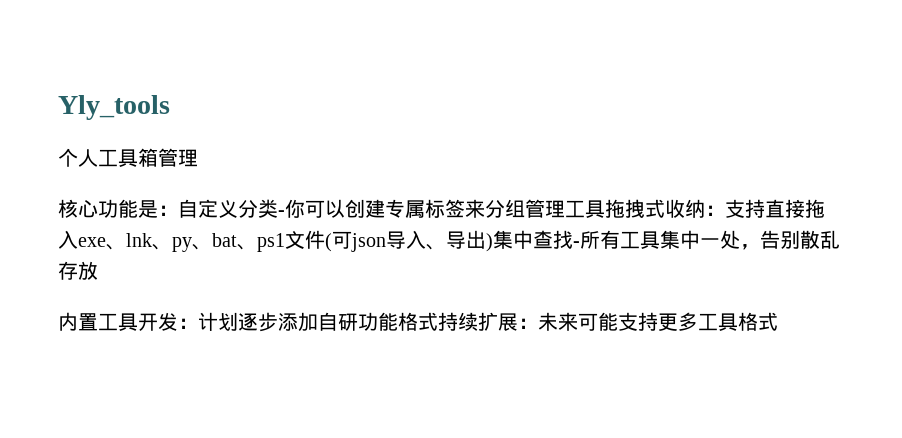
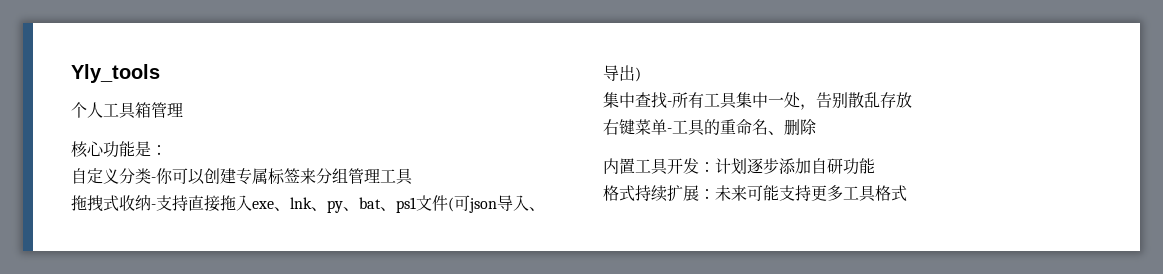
- 核心功能是：自定义分类-你可以创建专属标签来分组管理工具拖拽式收纳：支持直接拖入exe、lnk、py、bat、ps1文件(可json导入、导出)集中查找-所有工具集中一处，告别散乱存放
+ 核心功能是：
+ 自定义分类-你可以创建专属标签来分组管理工具
+ 拖拽式收纳-支持直接拖入exe、lnk、py、bat、ps1文件(可json导入、导出)
+ 集中查找-所有工具集中一处，告别散乱存放
+ 右键菜单-工具的重命名、删除
- 内置工具开发：计划逐步添加自研功能格式持续扩展：未来可能支持更多工具格式
+ 内置工具开发：计划逐步添加自研功能
+ 格式持续扩展：未来可能支持更多工具格式

